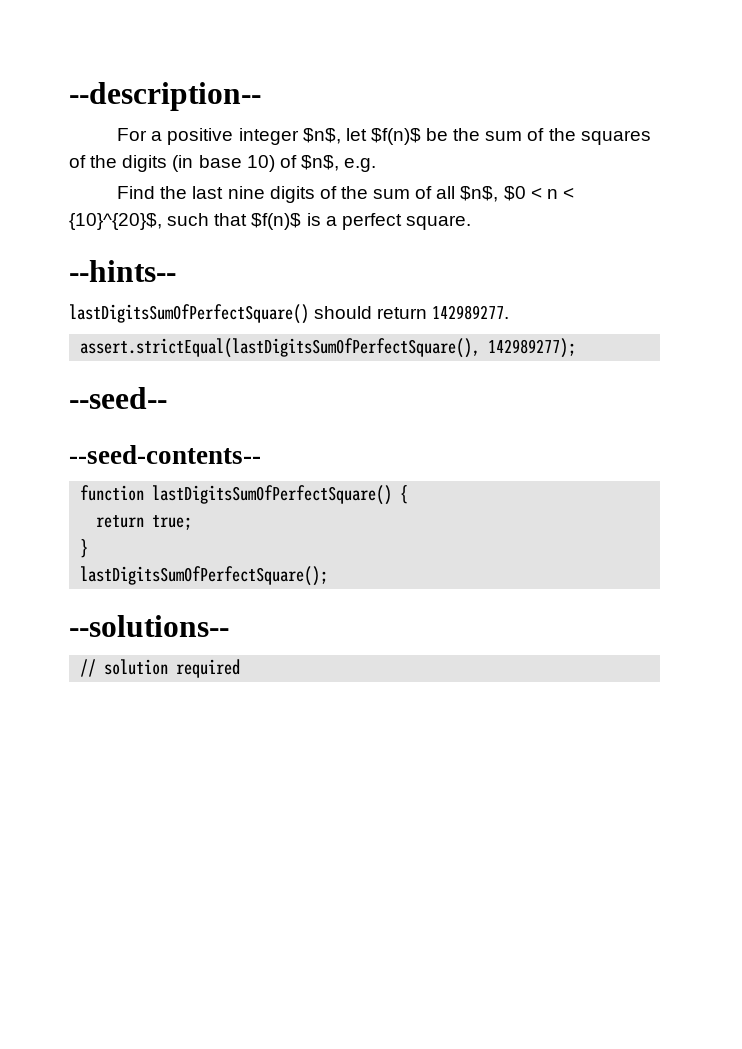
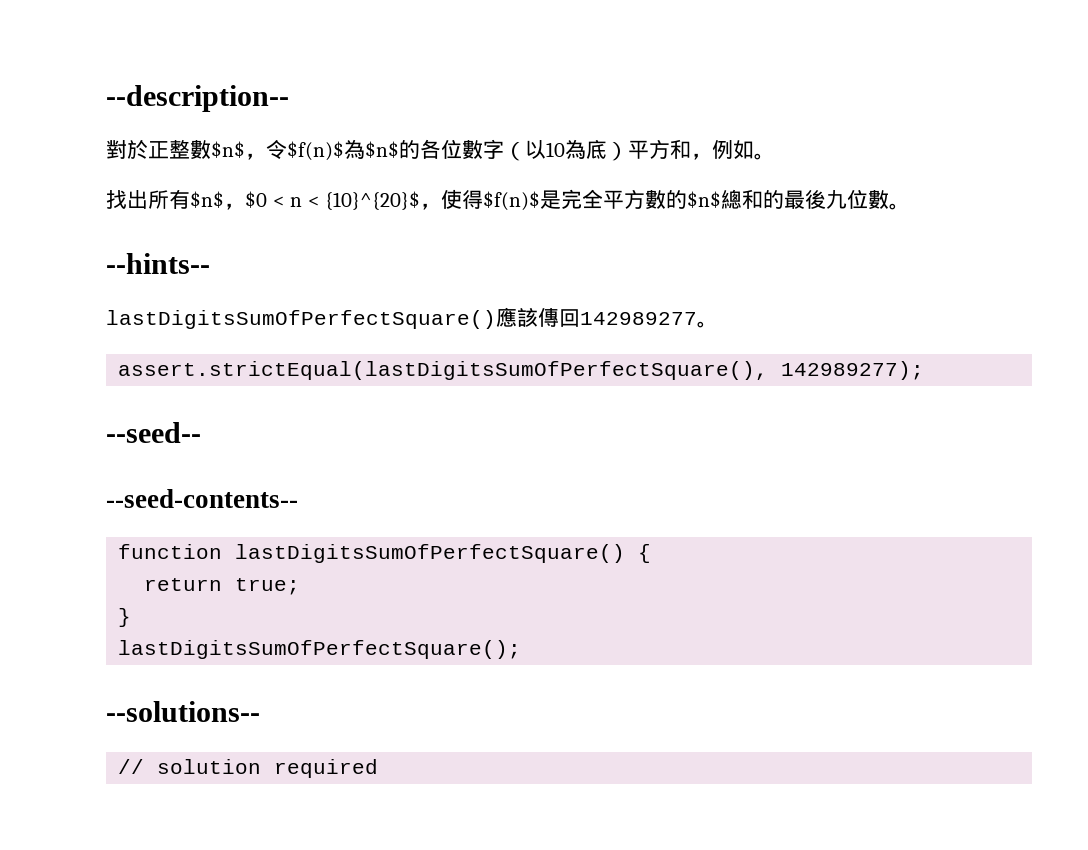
- For a positive integer $n$, let $f(n)$ be the sum of the squares of the digits (in base 10) of $n$, e.g.
- Find the last nine digits of the sum of all $n$, $0 < n < {10}^{20}$, such that $f(n)$ is a perfect square.
+ 對於正整數$n$，令$f(n)$為$n$的各位數字（以10為底）平方和，例如。
+ 找出所有$n$，$0 < n < {10}^{20}$，使得$f(n)$是完全平方數的$n$總和的最後九位數。
- lastDigitsSumOfPerfectSquare() should return 142989277.
+ lastDigitsSumOfPerfectSquare()應該傳回142989277。

